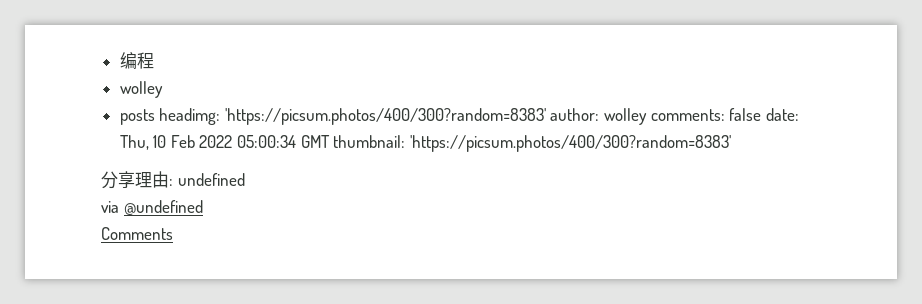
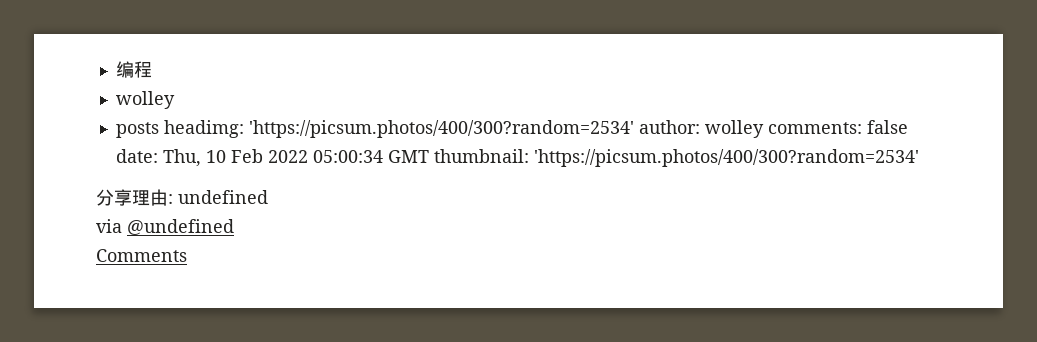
- posts headimg: 'https://picsum.photos/400/300?random=8383' author: wolley comments: false date: Thu, 10 Feb 2022 05:00:34 GMT thumbnail: 'https://picsum.photos/400/300?random=8383'
+ posts headimg: 'https://picsum.photos/400/300?random=2534' author: wolley comments: false date: Thu, 10 Feb 2022 05:00:34 GMT thumbnail: 'https://picsum.photos/400/300?random=2534'

